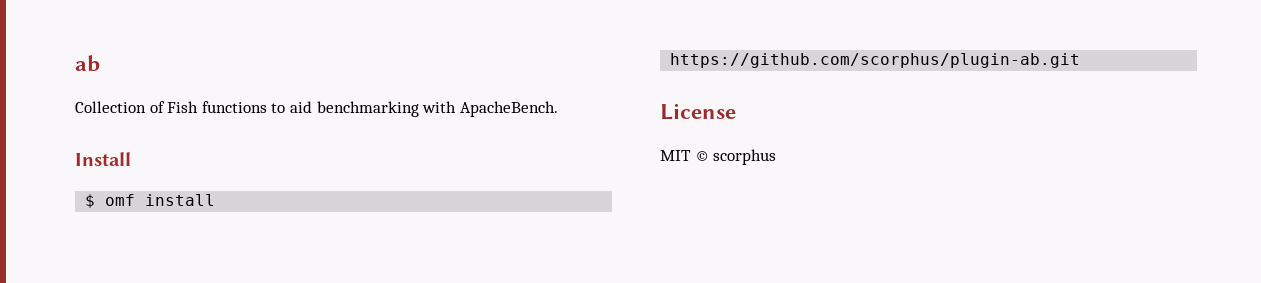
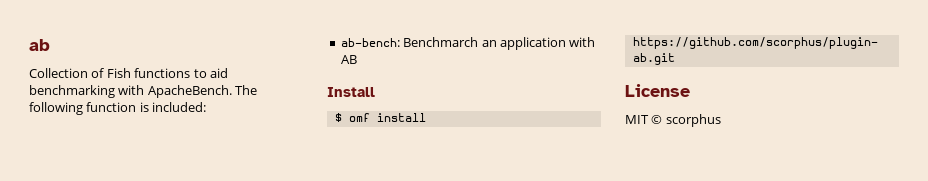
+ The following function is included:
+ ab-bench: Benchmarch an application with AB

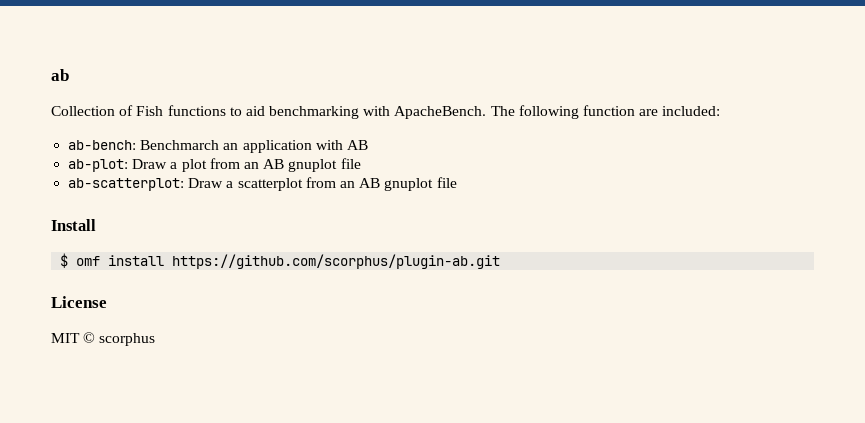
- The following function is included:
+ The following function are included:
+ ab-plot: Draw a plot from an AB gnuplot file
+ ab-scatterplot: Draw a scatterplot from an AB gnuplot file

